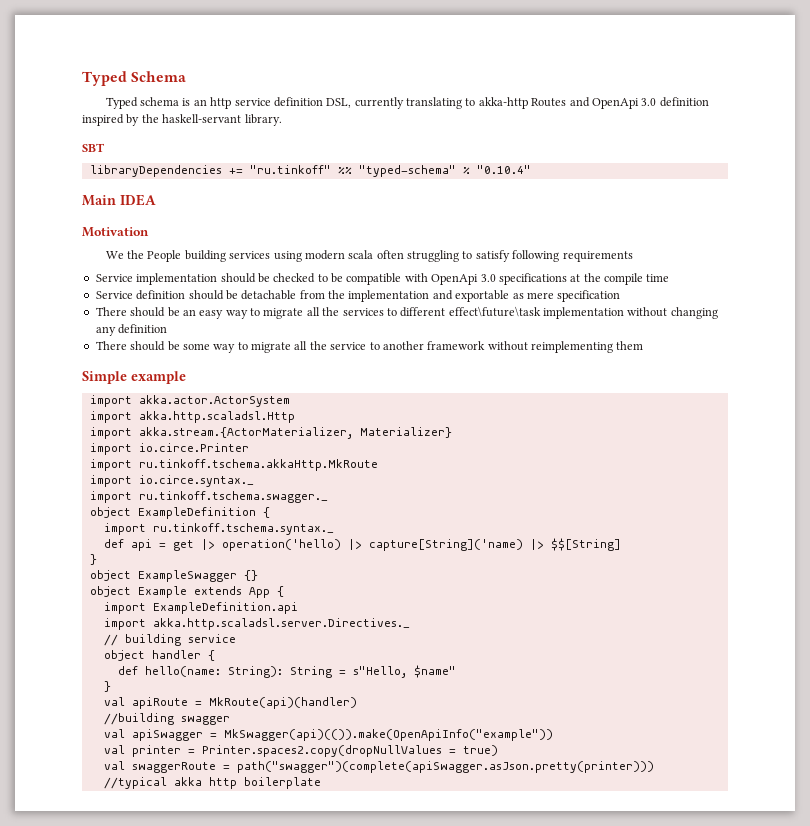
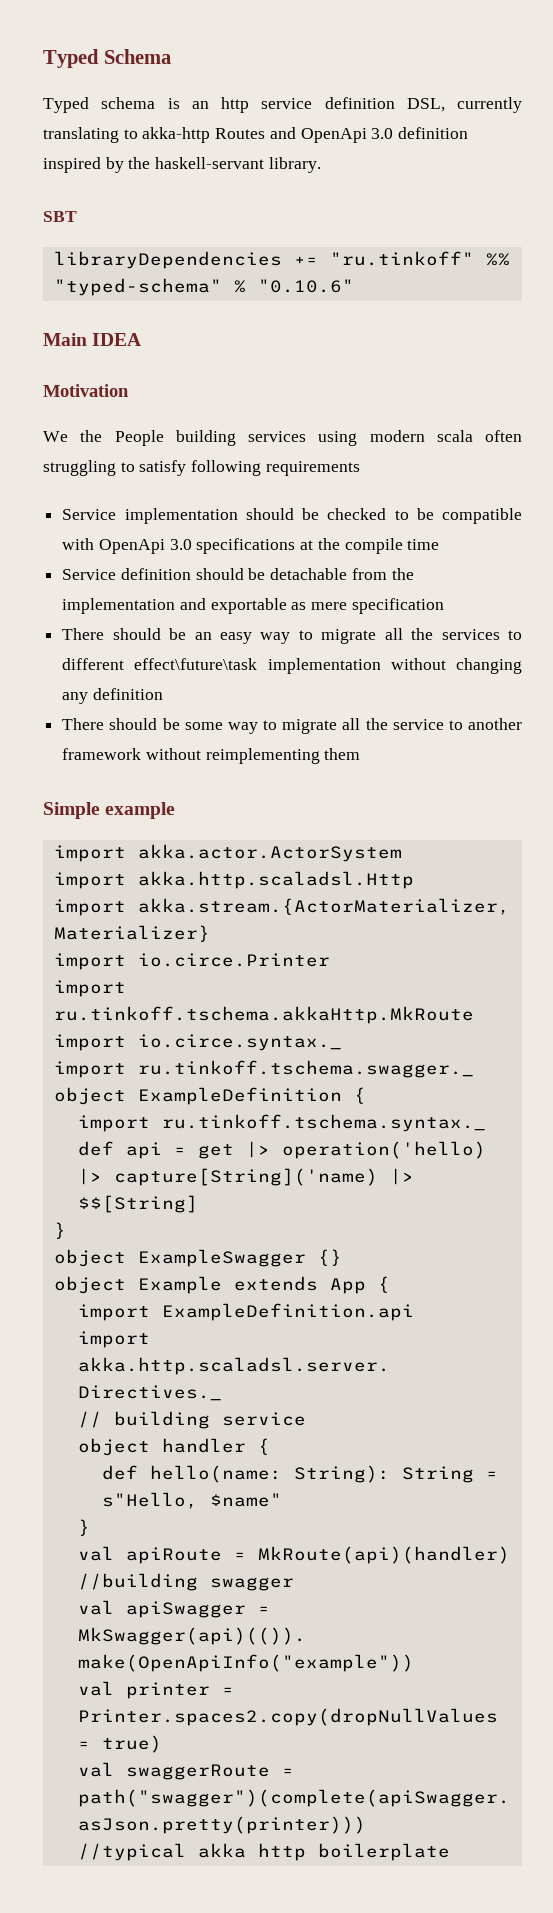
- libraryDependencies += "ru.tinkoff" %% "typed-schema" % "0.10.4"
+ libraryDependencies += "ru.tinkoff" %% "typed-schema" % "0.10.6"

